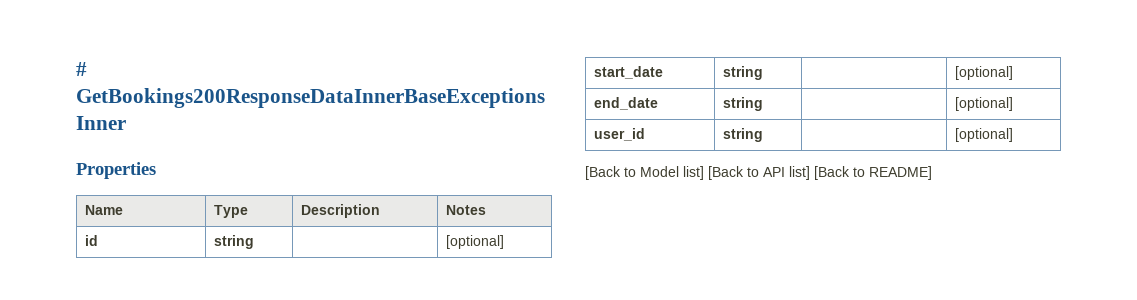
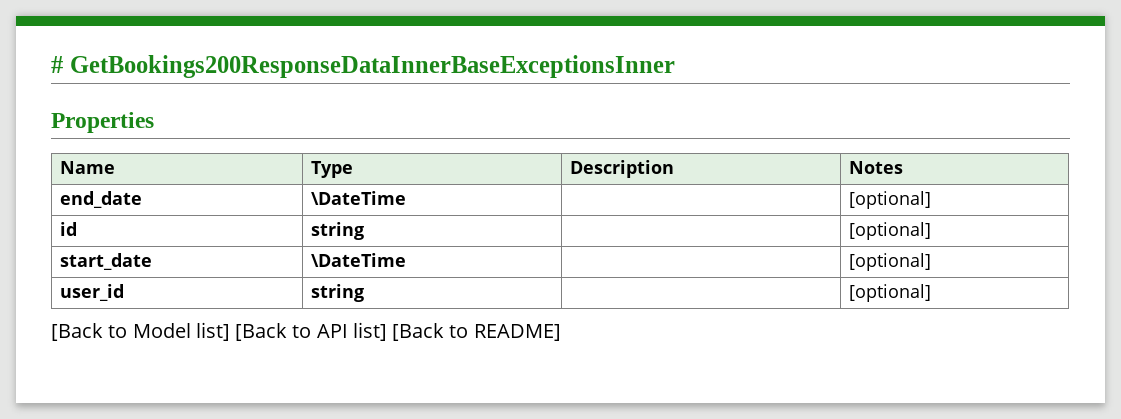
+ end_date | \DateTime | | [optional]
- start_date | string | | [optional]
- end_date | string | | [optional]
+ start_date | \DateTime | | [optional]

